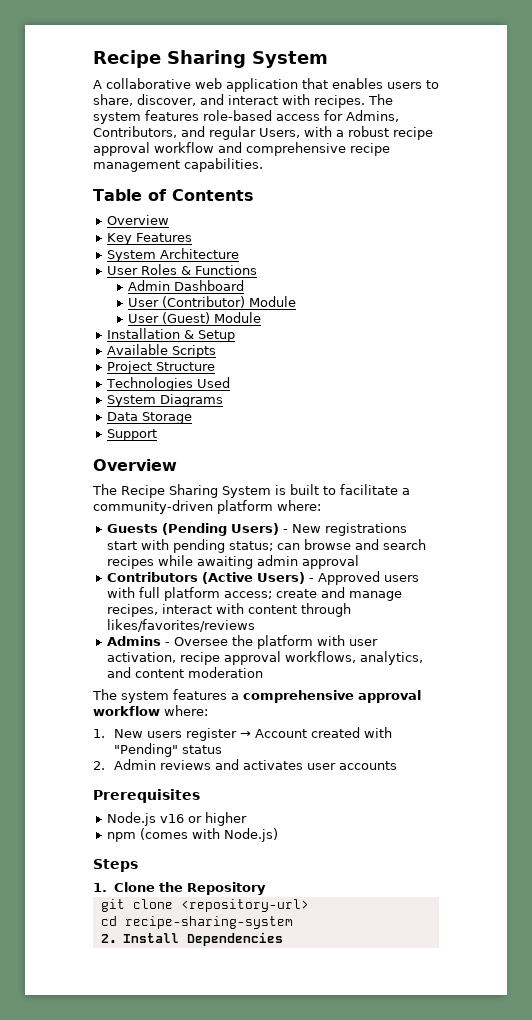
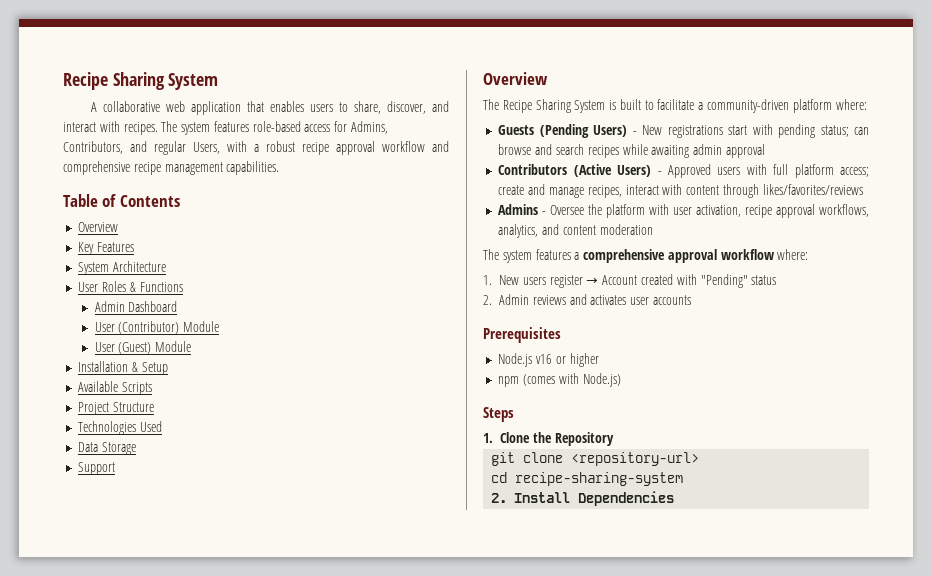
- System Diagrams

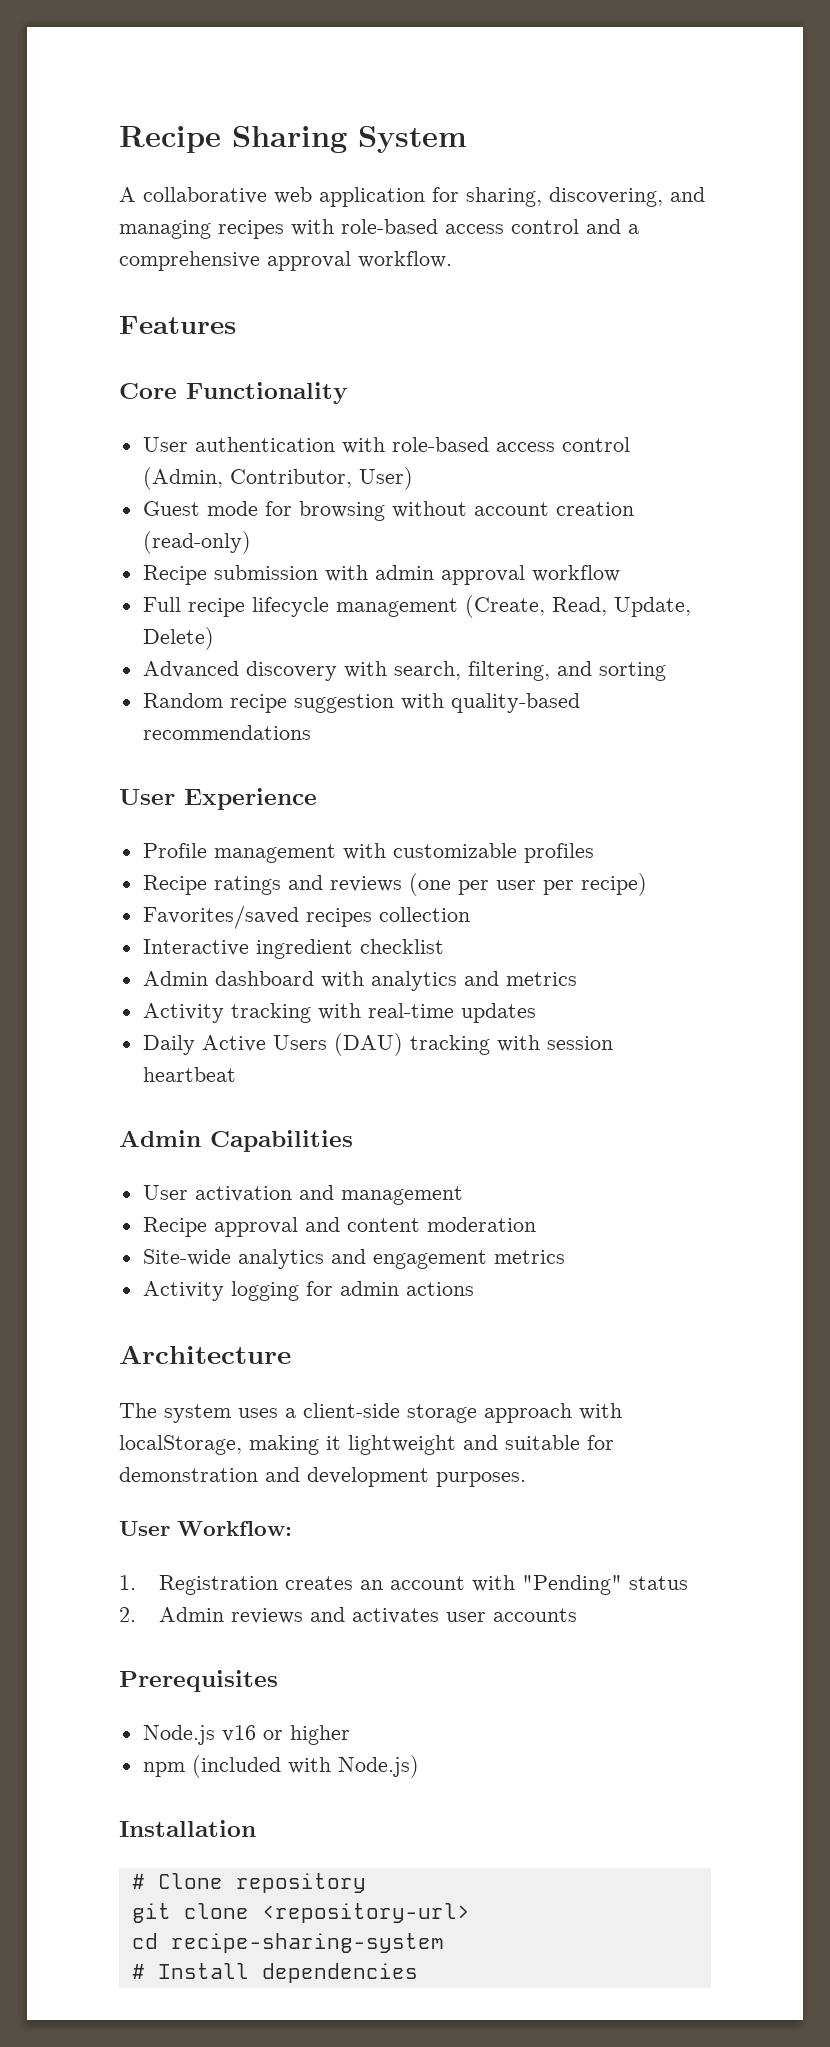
- A collaborative web application that enables users to share, discover, and interact with recipes. The system features role-based access for Admins, Contributors, and regular Users, with a robust recipe approval workflow and comprehensive recipe management capabilities.
- Table of Contents
- Overview
- Key Features
- System Architecture
- User Roles & Functions
- Admin Dashboard
- User (Contributor) Module
- User (Guest) Module
- Installation & Setup
- Available Scripts
- Project Structure
- Technologies Used
- Data Storage
- Support
- Overview
- The Recipe Sharing System is built to facilitate a community-driven platform where:
- Guests (Pending Users) - New registrations start with pending status; can browse and search recipes while awaiting admin approval
- Contributors (Active Users) - Approved users with full platform access; create and manage recipes, interact with content through likes/favorites/reviews
- Admins - Oversee the platform with user activation, recipe approval workflows, analytics, and content moderation
- The system features a comprehensive approval workflow where:
- 1. New users register → Account created with "Pending" status
+ A collaborative web application for sharing, discovering, and managing recipes with role-based access control and a comprehensive approval workflow.
+ Features
+ Core Functionality
+ User authentication with role-based access control (Admin, Contributor, User)
+ Guest mode for browsing without account creation (read-only)
+ Recipe submission with admin approval workflow
+ Full recipe lifecycle management (Create, Read, Update, Delete)
+ Advanced discovery with search, filtering, and sorting
+ Random recipe suggestion with quality-based recommendations
+ User Experience
+ Profile management with customizable profiles
+ Recipe ratings and reviews (one per user per recipe)
+ Favorites/saved recipes collection
+ Interactive ingredient checklist
+ Admin dashboard with analytics and metrics
+ Activity tracking with real-time updates
+ Daily Active Users (DAU) tracking with session heartbeat
+ Admin Capabilities
+ User activation and management
+ Recipe approval and content moderation
+ Site-wide analytics and engagement metrics
+ Activity logging for admin actions
+ Architecture
+ The system uses a client-side storage approach with localStorage, making it lightweight and suitable for demonstration and development purposes.
+ User Workflow:
+ 1. Registration creates an account with "Pending" status
- npm (comes with Node.js)
+ npm (included with Node.js)
- Steps
- 1. Clone the Repository
+ Installation
+ # Clone repository
- 2. Install Dependencies
+ # Install dependencies

